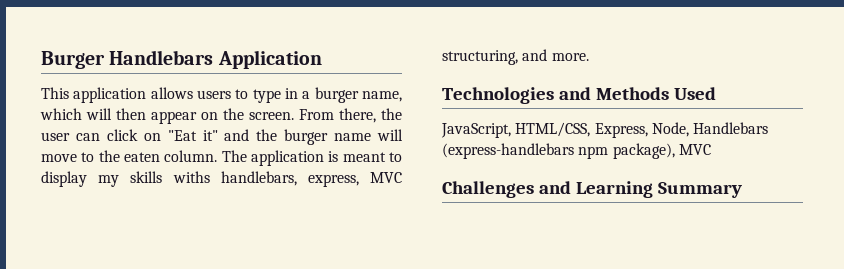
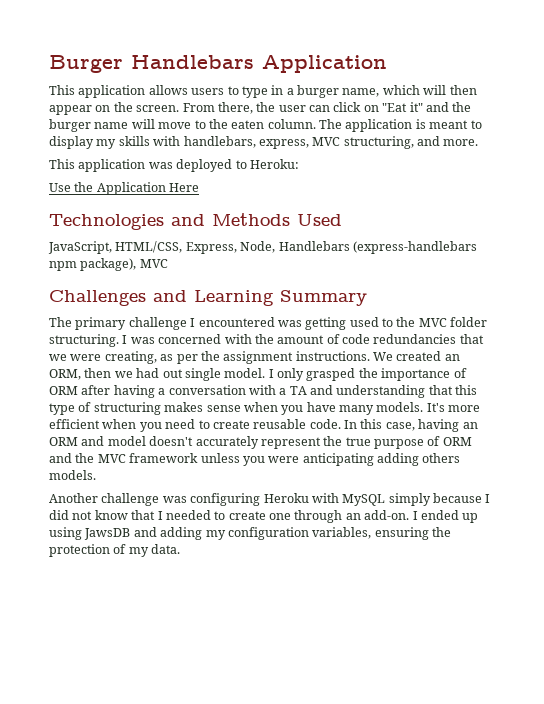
- The application is meant to display my skills withs handlebars, express, MVC structuring, and more.
+ The application is meant to display my skills with handlebars, express, MVC structuring, and more.
+ This application was deployed to Heroku:
+ Use the Application Here
+ The primary challenge I encountered was getting used to the MVC folder structuring. I was concerned with the amount of code redundancies that we were creating, as per the assignment instructions. We created an ORM, then we had out single model. I only grasped the importance of ORM after having a conversation with a TA and understanding that this type of structuring makes sense when you have many models. It's more efficient when you need to create reusable code. In this case, having an ORM and model doesn't accurately represent the true purpose of ORM and the MVC framework unless you were anticipating adding others models.
+ Another challenge was configuring Heroku with MySQL simply because I did not know that I needed to create one through an add-on. I ended up using JawsDB and adding my configuration variables, ensuring the protection of my data.

